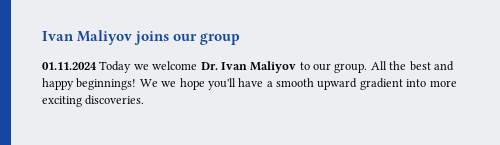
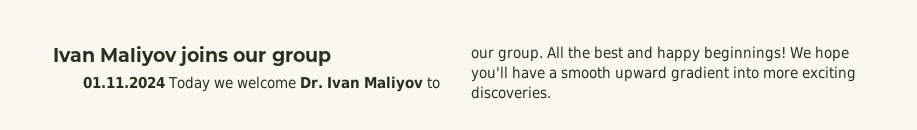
- We we hope you'll have a smooth upward gradient into more exciting discoveries.
+ We hope you'll have a smooth upward gradient into more exciting discoveries.

